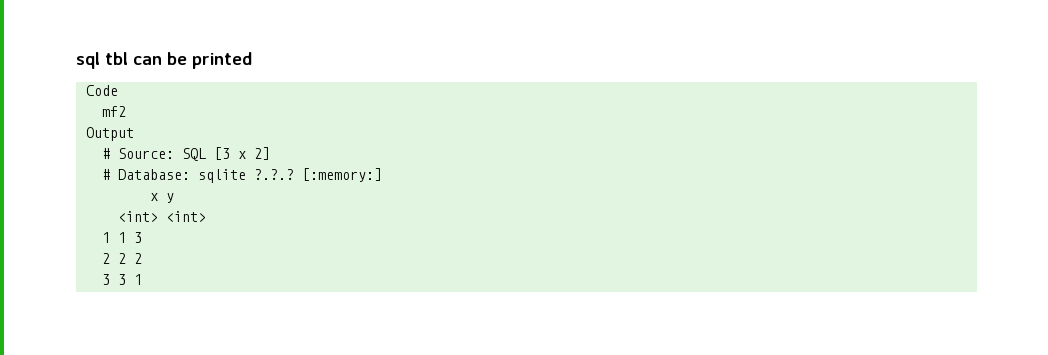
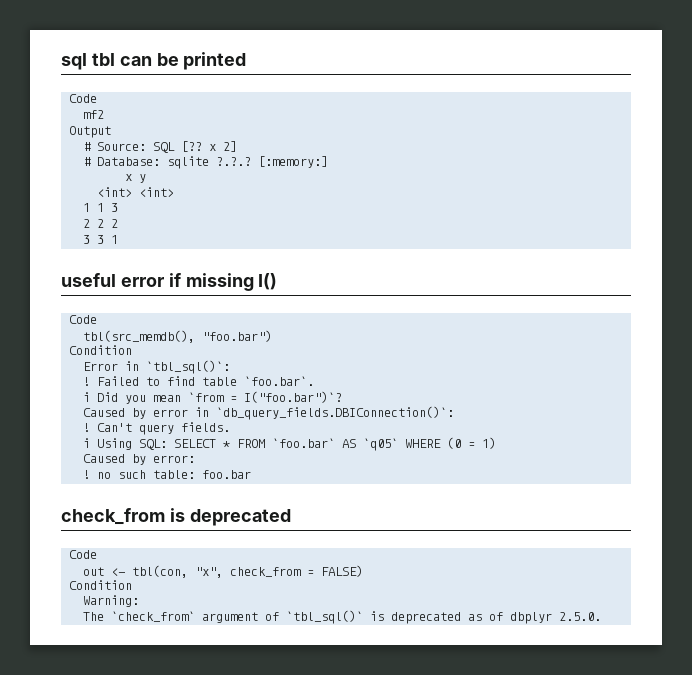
- # Source: SQL [3 x 2]
+ # Source: SQL [?? x 2]
+ useful error if missing I()
+ Code
+ tbl(src_memdb(), "foo.bar")
+ Condition
+ Error in `tbl_sql()`:
+ ! Failed to find table `foo.bar`.
+ i Did you mean `from = I("foo.bar")`?
+ Caused by error in `db_query_fields.DBIConnection()`:
+ ! Can't query fields.
+ i Using SQL: SELECT * FROM `foo.bar` AS `q05` WHERE (0 = 1)
+ Caused by error:
+ ! no such table: foo.bar
+ check_from is deprecated
+ Code
+ out <- tbl(con, "x", check_from = FALSE)
+ Condition
+ Warning:
+ The `check_from` argument of `tbl_sql()` is deprecated as of dbplyr 2.5.0.

